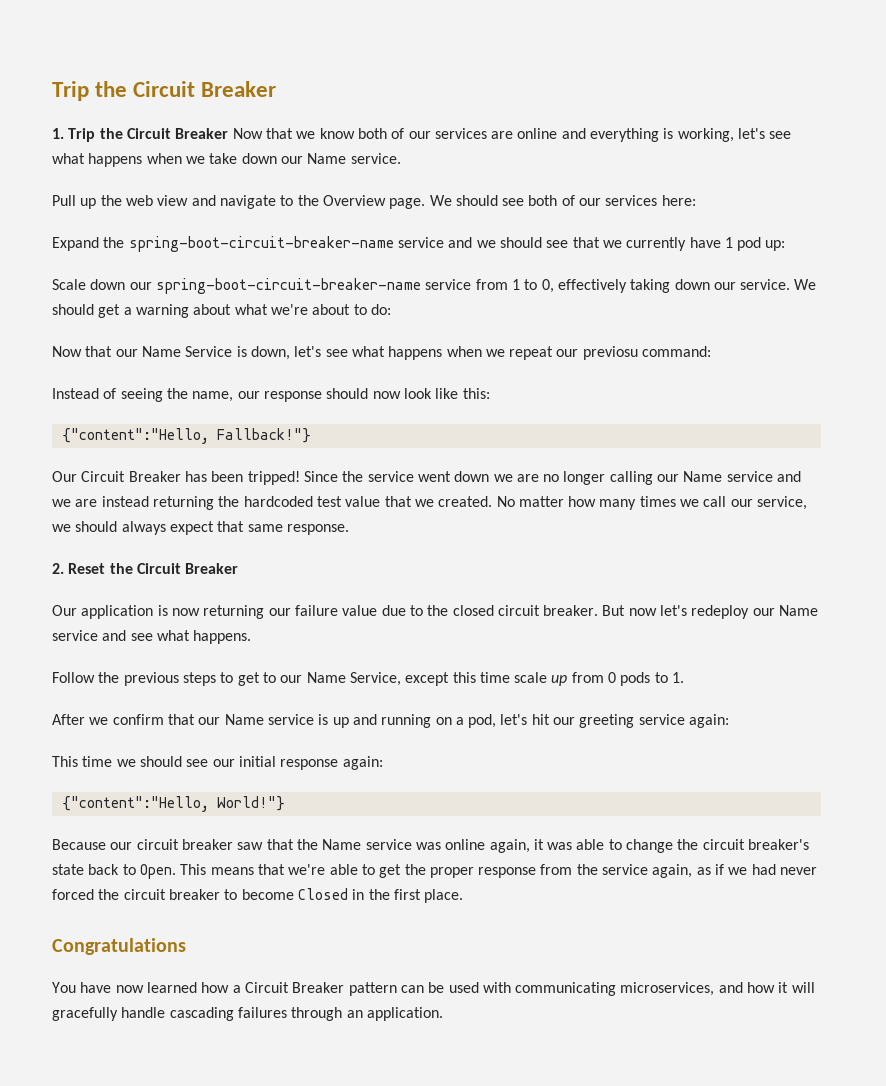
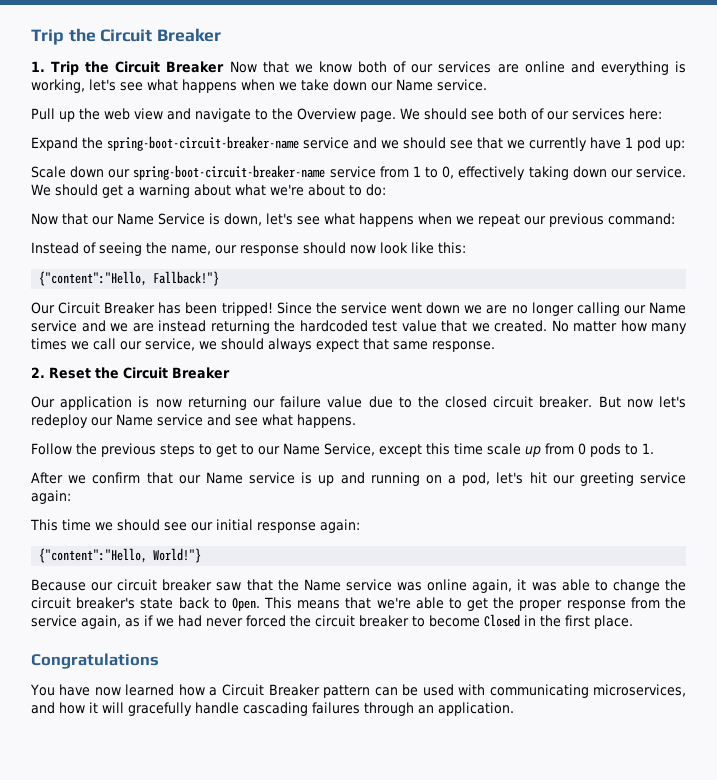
- Now that our Name Service is down, let's see what happens when we repeat our previosu command:
+ Now that our Name Service is down, let's see what happens when we repeat our previous command:

